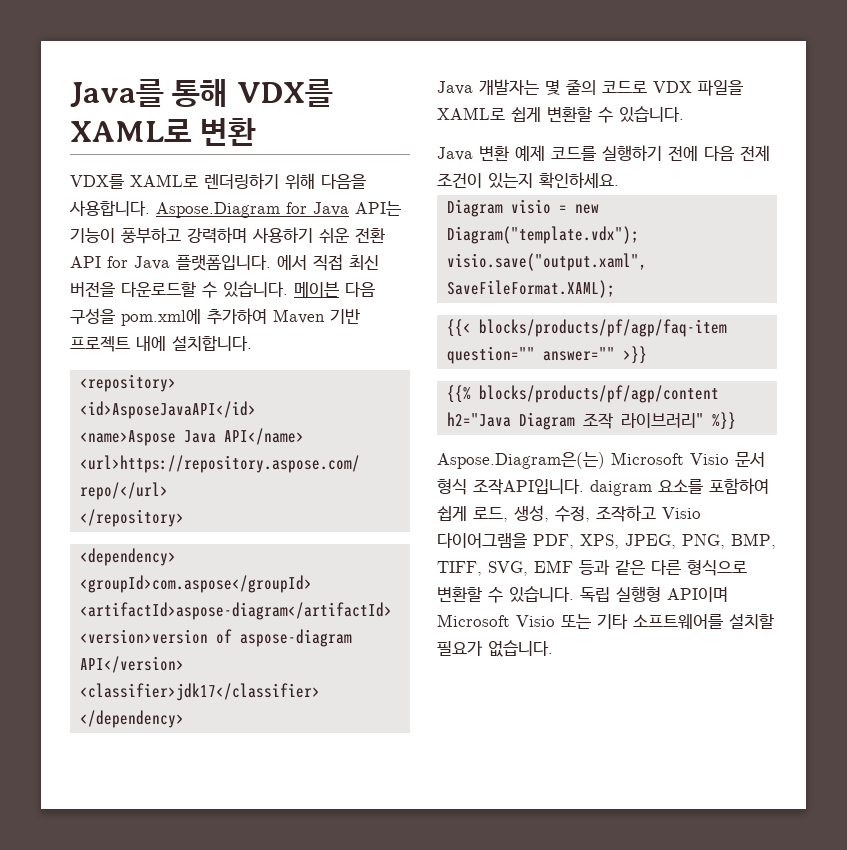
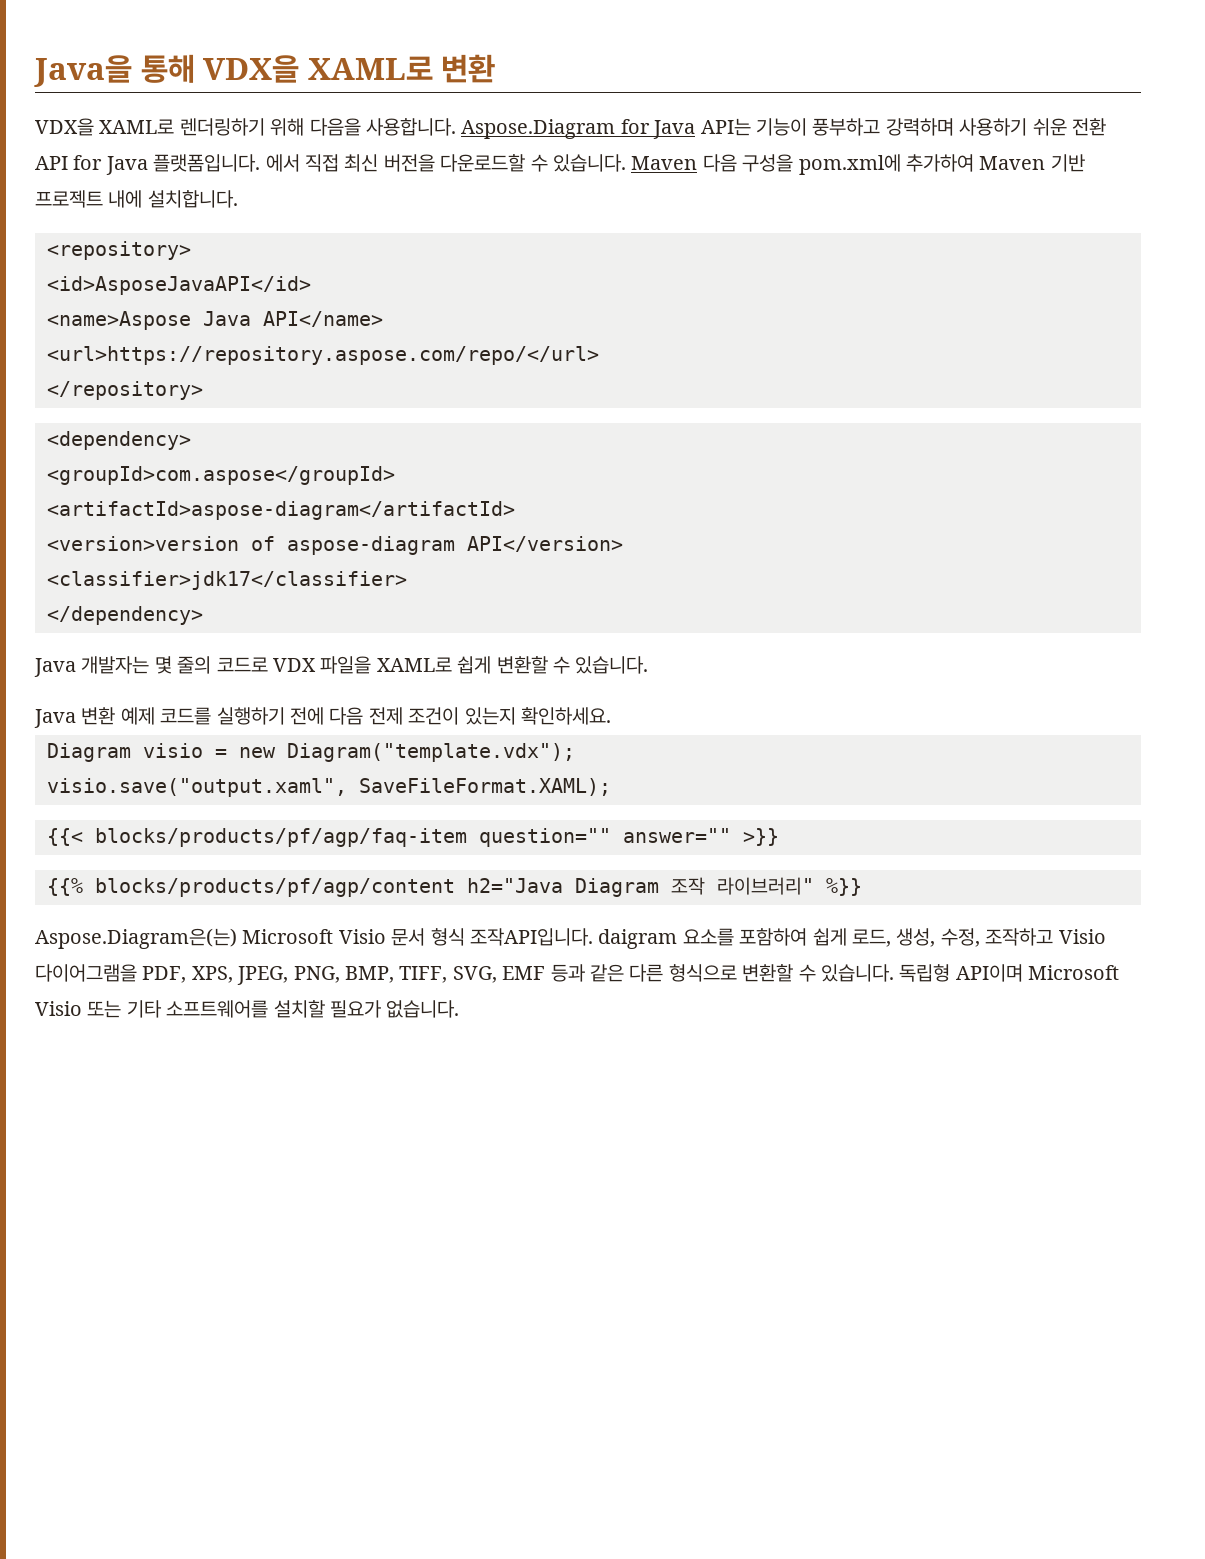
- Java를 통해 VDX를 XAML로 변환
+ Java을 통해 VDX을 XAML로 변환
- VDX를 XAML로 렌더링하기 위해 다음을 사용합니다.
+ VDX을 XAML로 렌더링하기 위해 다음을 사용합니다.
- 메이븐 다음 구성을 pom.xml에 추가하여 Maven 기반 프로젝트 내에 설치합니다.
+ Maven 다음 구성을 pom.xml에 추가하여 Maven 기반 프로젝트 내에 설치합니다.
- 독립 실행형 API이며 Microsoft Visio 또는 기타 소프트웨어를 설치할 필요가 없습니다.
+ 독립형 API이며 Microsoft Visio 또는 기타 소프트웨어를 설치할 필요가 없습니다.

